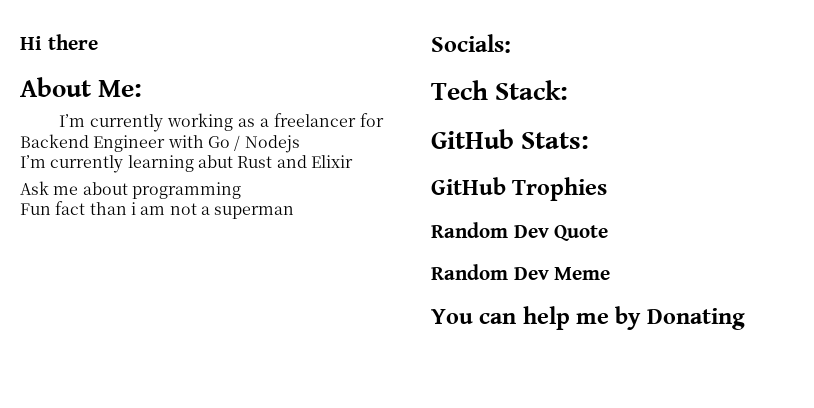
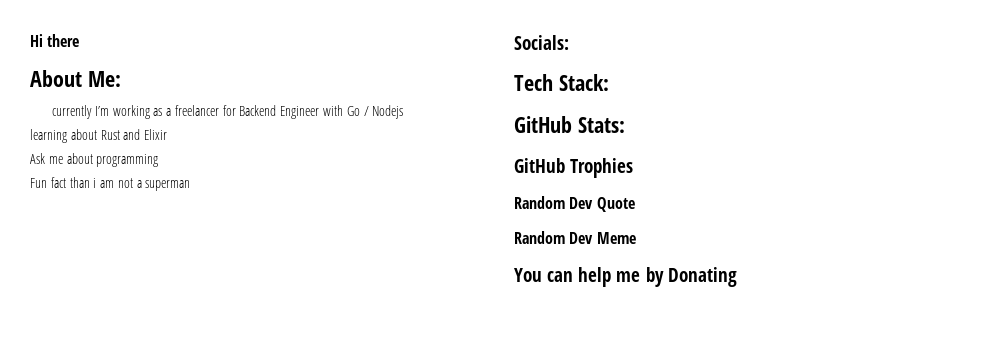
- I’m currently working as a freelancer for Backend Engineer with Go / Nodejs
+ currently I’m working as a freelancer for Backend Engineer with Go / Nodejs
- I’m currently learning abut Rust and Elixir
+ learning about Rust and Elixir

